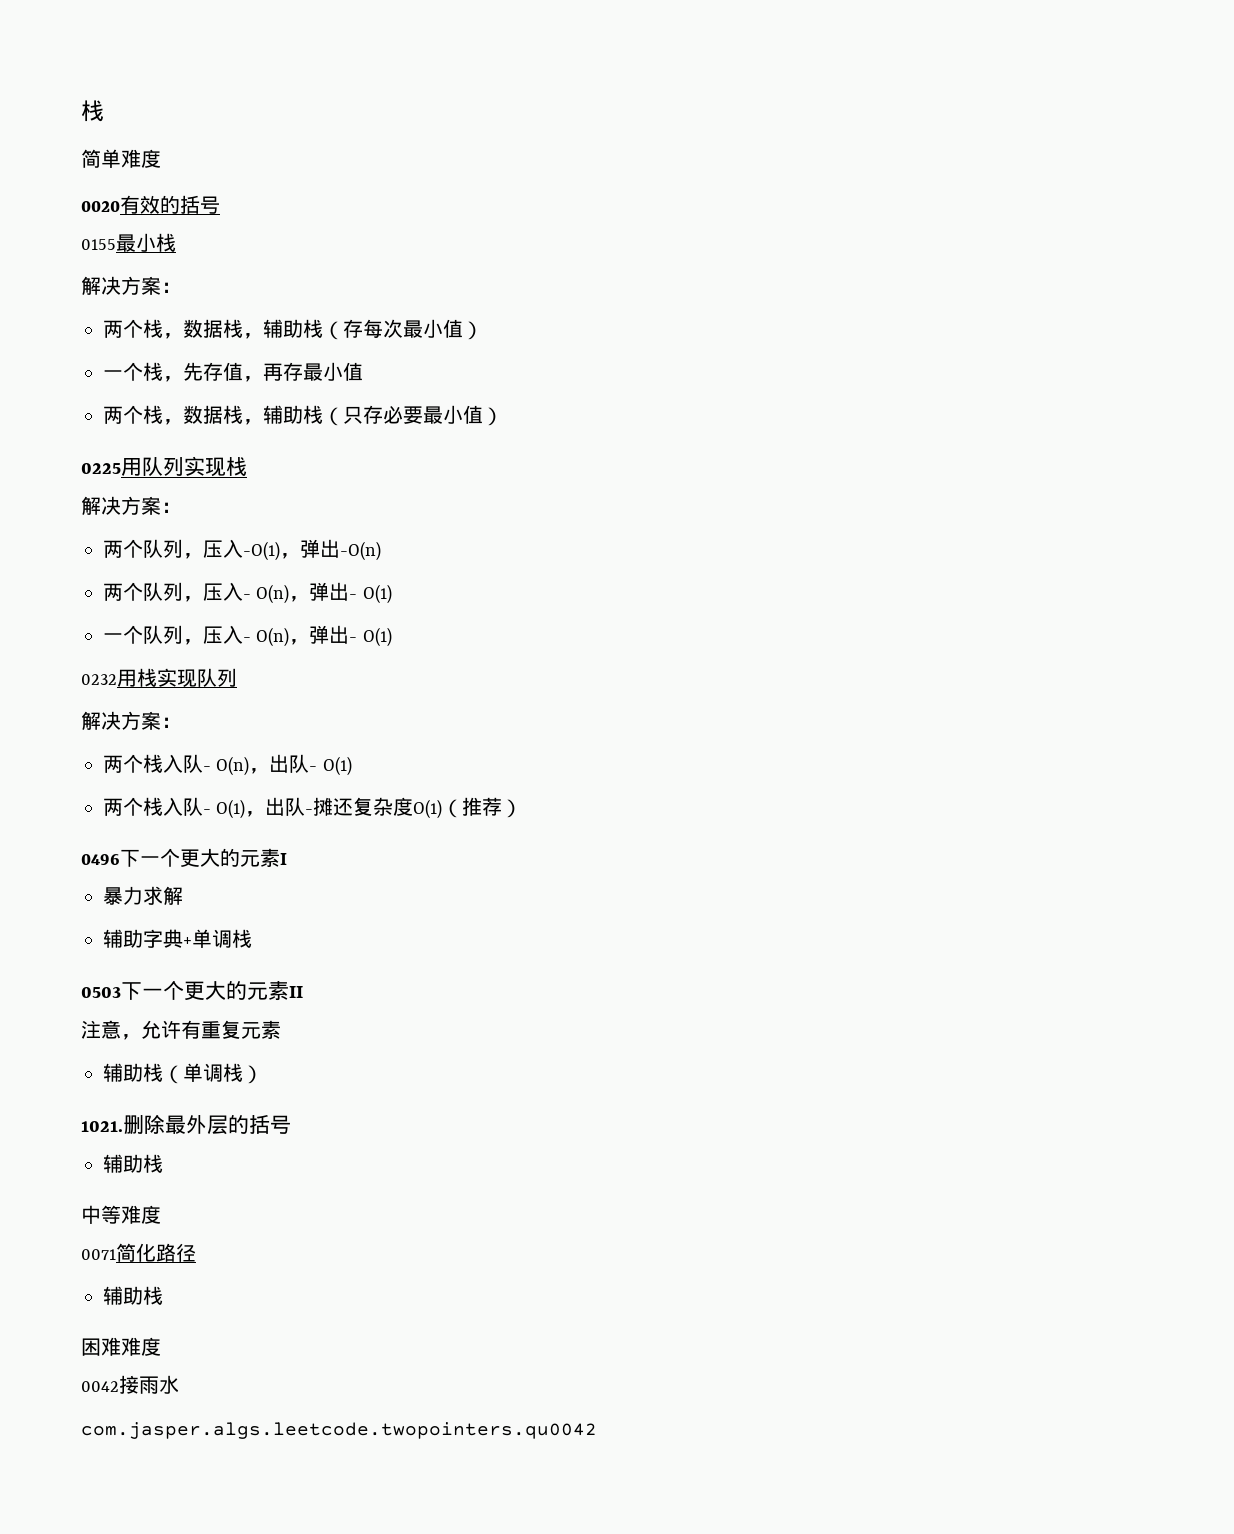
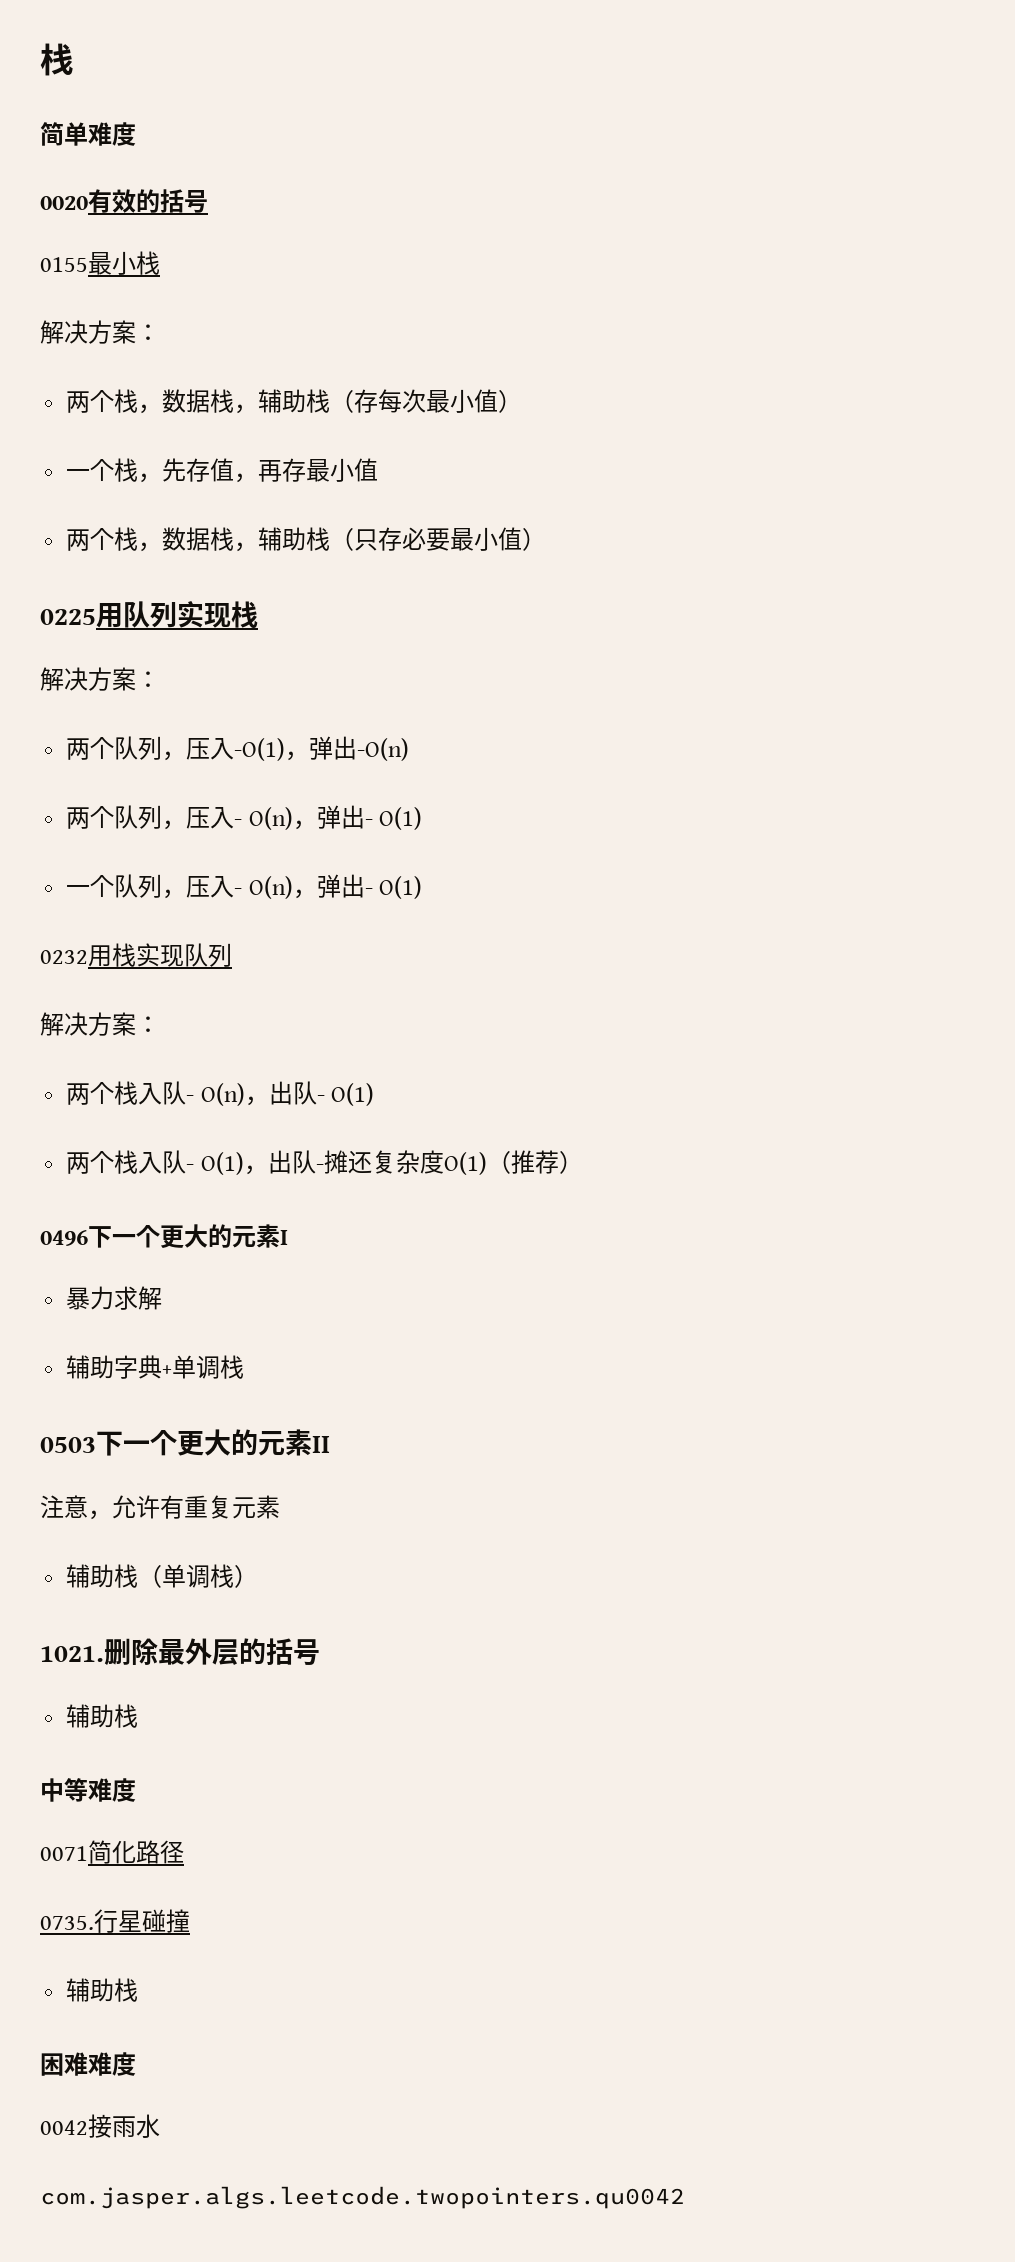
+ 0735.行星碰撞

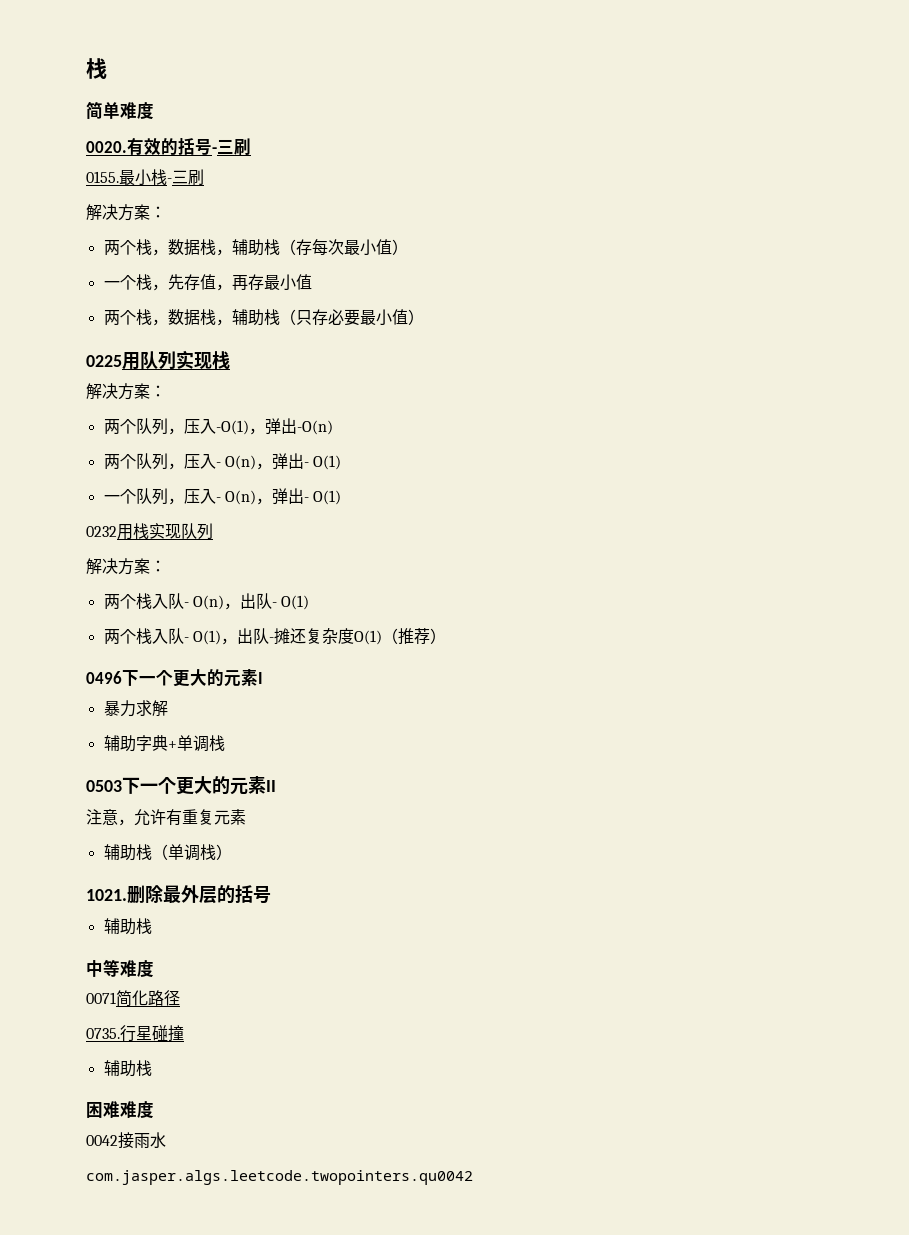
- 0020有效的括号
- 0155最小栈
+ 0020.有效的括号-三刷
+ 0155.最小栈-三刷

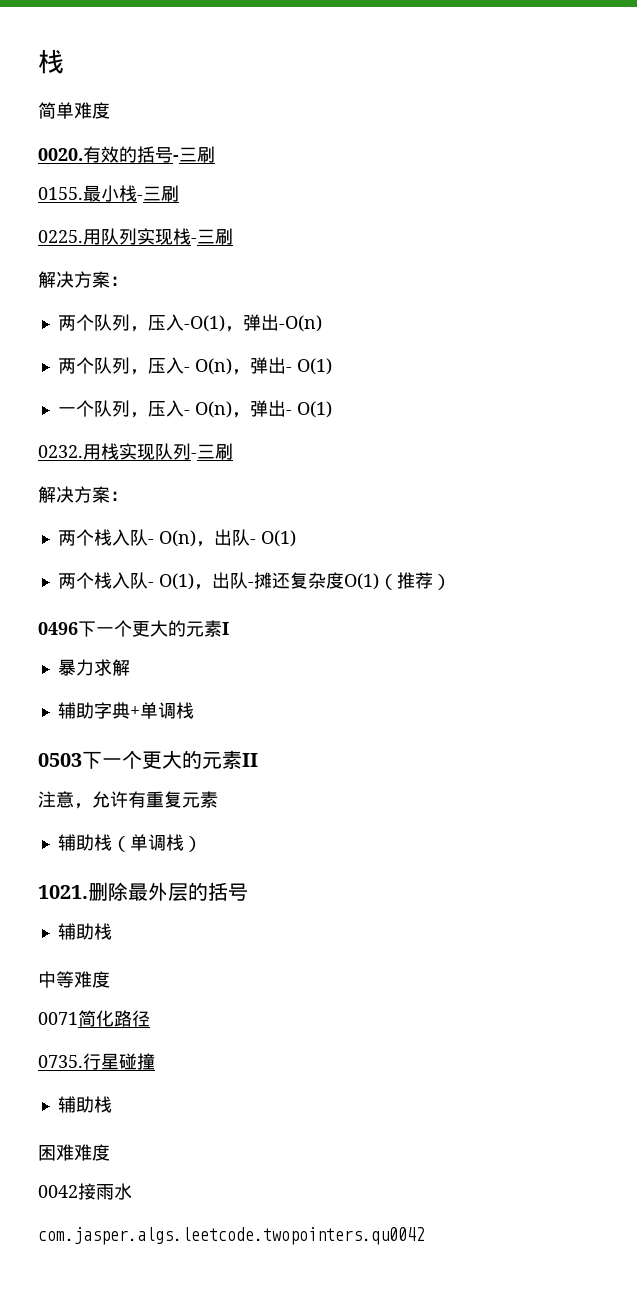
  最小栈-三刷
- 解决方案：
- 两个栈，数据栈，辅助栈（存每次最小值）
- 一个栈，先存值，再存最小值
- 两个栈，数据栈，辅助栈（只存必要最小值）
- 0225用队列实现栈
+ 0225.用队列实现栈-三刷
- 0232用栈实现队列
+ 0232.用栈实现队列-三刷

